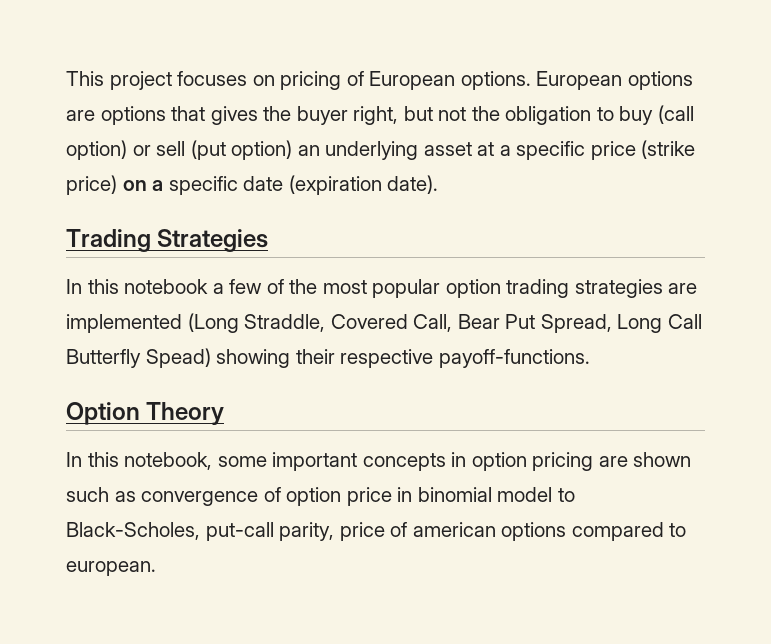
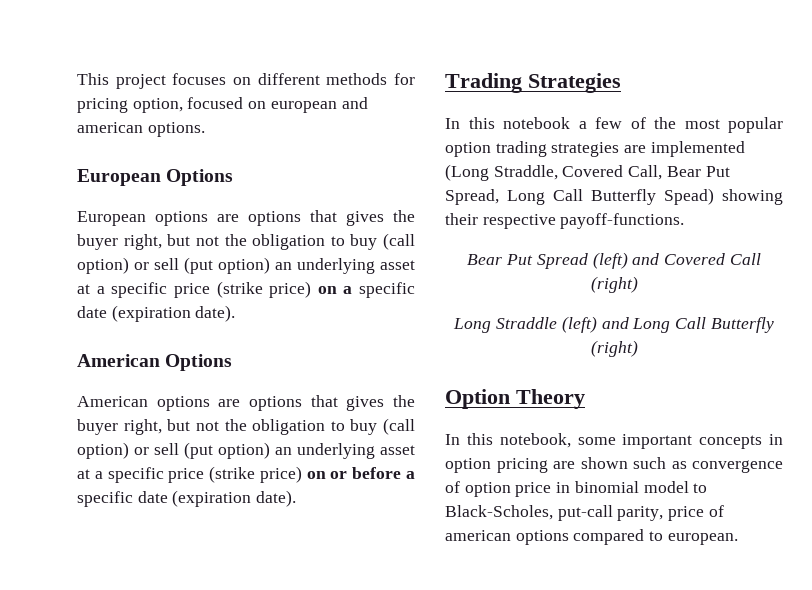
- This project focuses on pricing of European options. European options are options that gives the buyer right, but not the obligation to buy (call option) or sell (put option) an underlying asset at a specific price (strike price) on a specific date (expiration date).
+ This project focuses on different methods for pricing option, focused on european and american options.
+ European Options
+ European options are options that gives the buyer right, but not the obligation to buy (call option) or sell (put option) an underlying asset at a specific price (strike price) on a specific date (expiration date).
+ American Options
+ American options are options that gives the buyer right, but not the obligation to buy (call option) or sell (put option) an underlying asset at a specific price (strike price) on or before a specific date (expiration date).
+ Bear Put Spread (left) and Covered Call (right)
+ Long Straddle (left) and Long Call Butterfly (right)

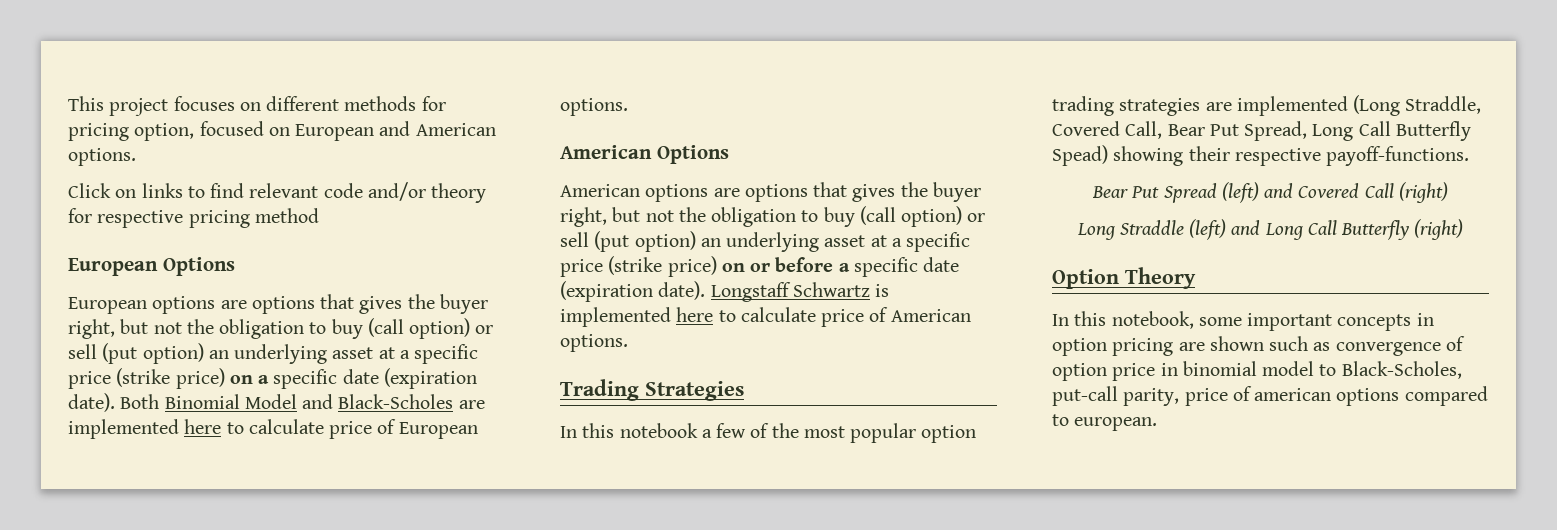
- This project focuses on different methods for pricing option, focused on european and american options.
+ This project focuses on different methods for pricing option, focused on European and American options.
+ Click on links to find relevant code and/or theory for respective pricing method
+ Both Binomial Model and Black-Scholes are implemented here to calculate price of European options.
+ Longstaff Schwartz is implemented here to calculate price of American options.

